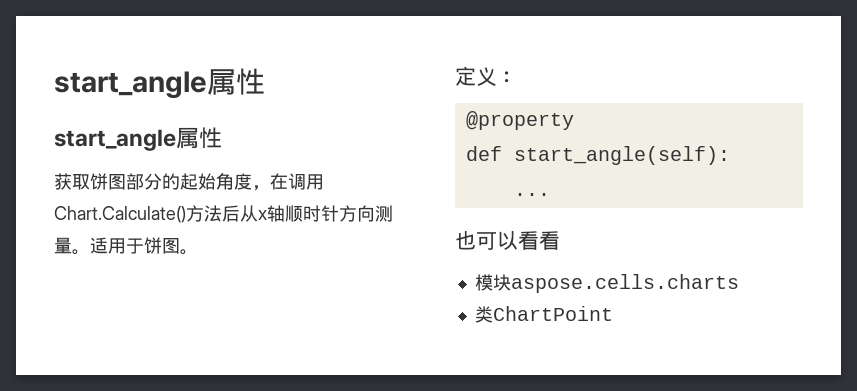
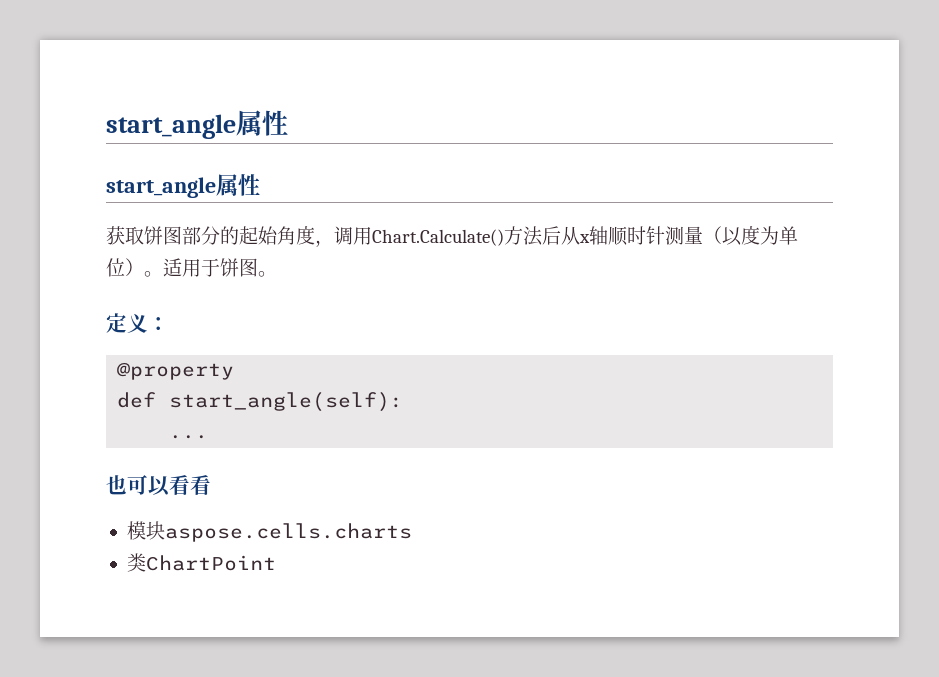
- 获取饼图部分的起始角度，在调用Chart.Calculate()方法后从x轴顺时针方向测量。
+ 获取饼图部分的起始角度，调用Chart.Calculate()方法后从x轴顺时针测量（以度为单位）。

